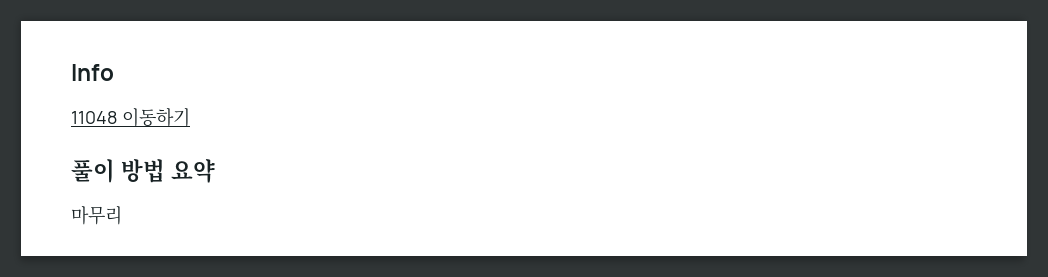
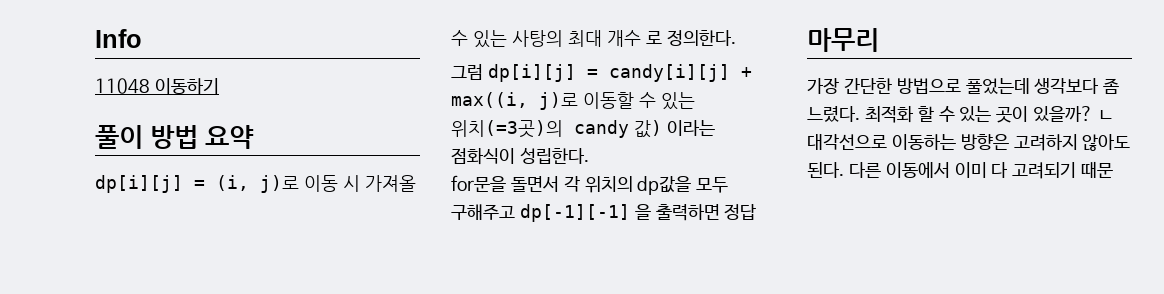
+ dp[i][j] = (i, j)로 이동 시 가져올 수 있는 사탕의 최대 개수 로 정의한다.
+ 그럼 dp[i][j] = candy[i][j] + max((i, j)로 이동할 수 있는 위치(=3곳)의 candy 값) 이라는 점화식이 성립한다.
+ for문을 돌면서 각 위치의 dp값을 모두 구해주고 dp[-1][-1] 을 출력하면 정답
  마무리
+ 가장 간단한 방법으로 풀었는데 생각보다 좀 느렸다. 최적화 할 수 있는 곳이 있을까? ㄴ 대각선으로 이동하는 방향은 고려하지 않아도 된다. 다른 이동에서 이미 다 고려되기 때문

